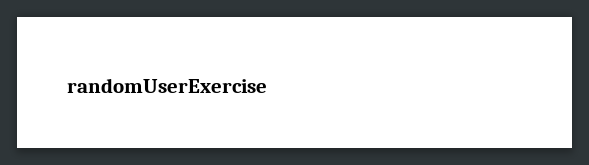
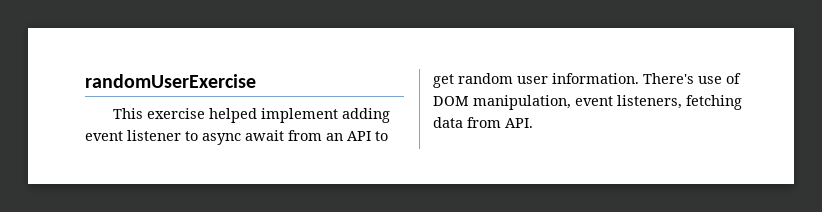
+ This exercise helped implement adding event listener to async await from an API to get random user information. There's use of DOM manipulation, event listeners, fetching data from API.

